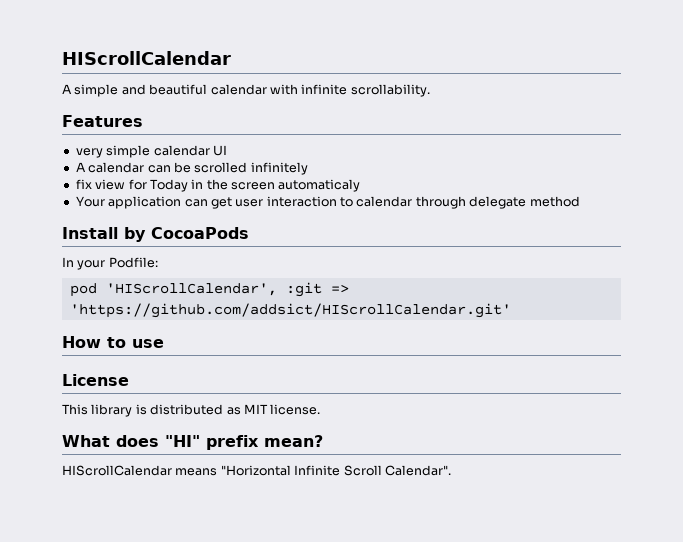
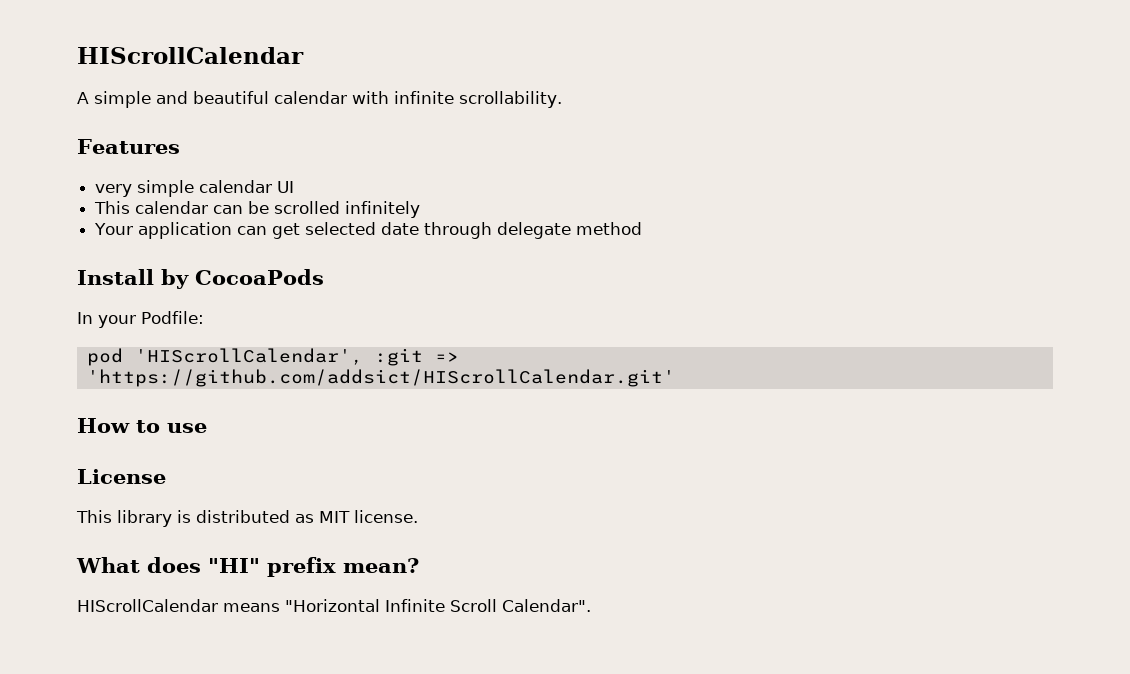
- A calendar can be scrolled infinitely
+ This calendar can be scrolled infinitely
- fix view for Today in the screen automaticaly
- Your application can get user interaction to calendar through delegate method
+ Your application can get selected date through delegate method

